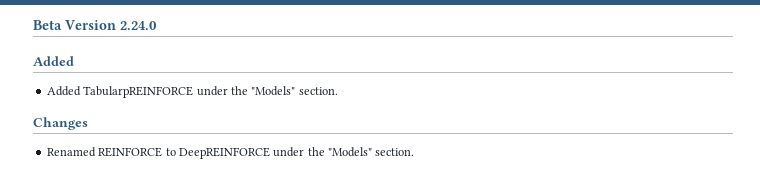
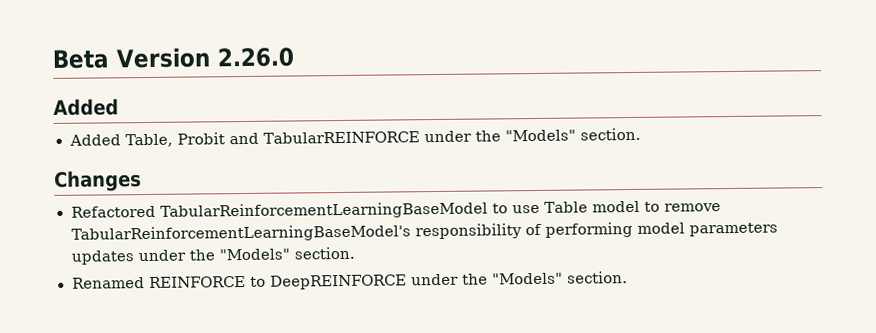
- Beta Version 2.24.0
+ Beta Version 2.26.0
- Added TabularpREINFORCE under the "Models" section.
+ Added Table, Probit and TabularREINFORCE under the "Models" section.
+ Refactored TabularReinforcementLearningBaseModel to use Table model to remove TabularReinforcementLearningBaseModel's responsibility of performing model parameters updates under the "Models" section.

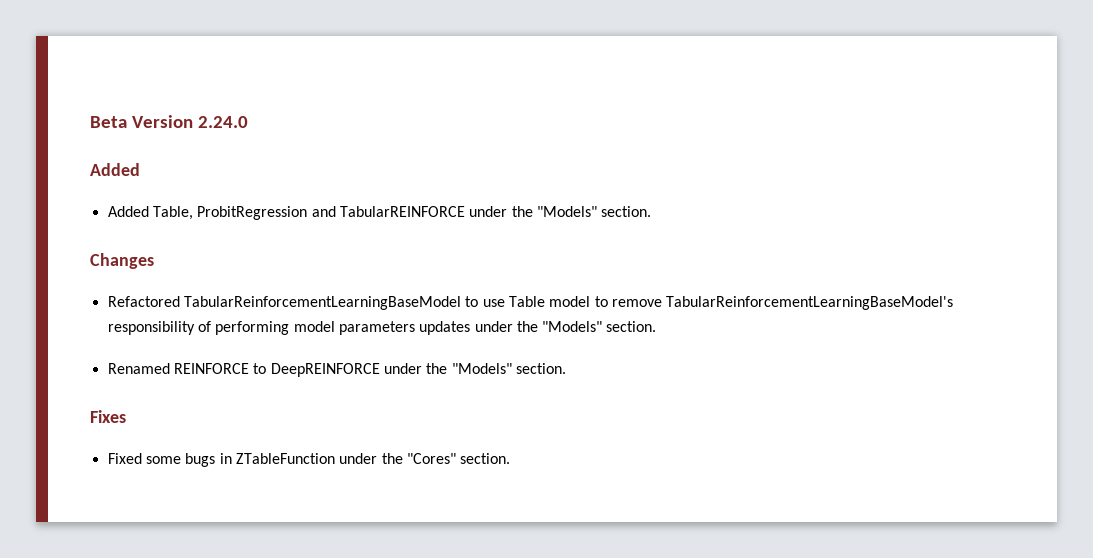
- Beta Version 2.26.0
+ Beta Version 2.24.0
- Added Table, Probit and TabularREINFORCE under the "Models" section.
+ Added Table, ProbitRegression and TabularREINFORCE under the "Models" section.
+ Fixes
+ Fixed some bugs in ZTableFunction under the "Cores" section.

